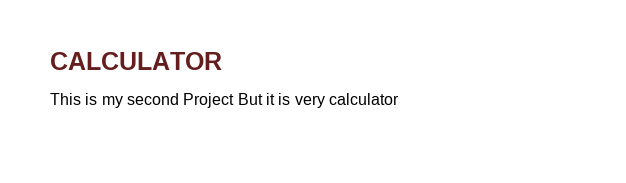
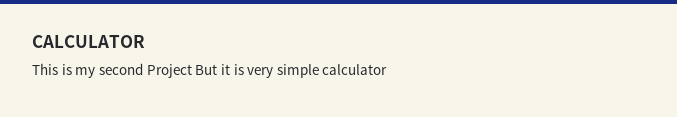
- This is my second Project But it is very calculator
+ This is my second Project But it is very simple calculator

